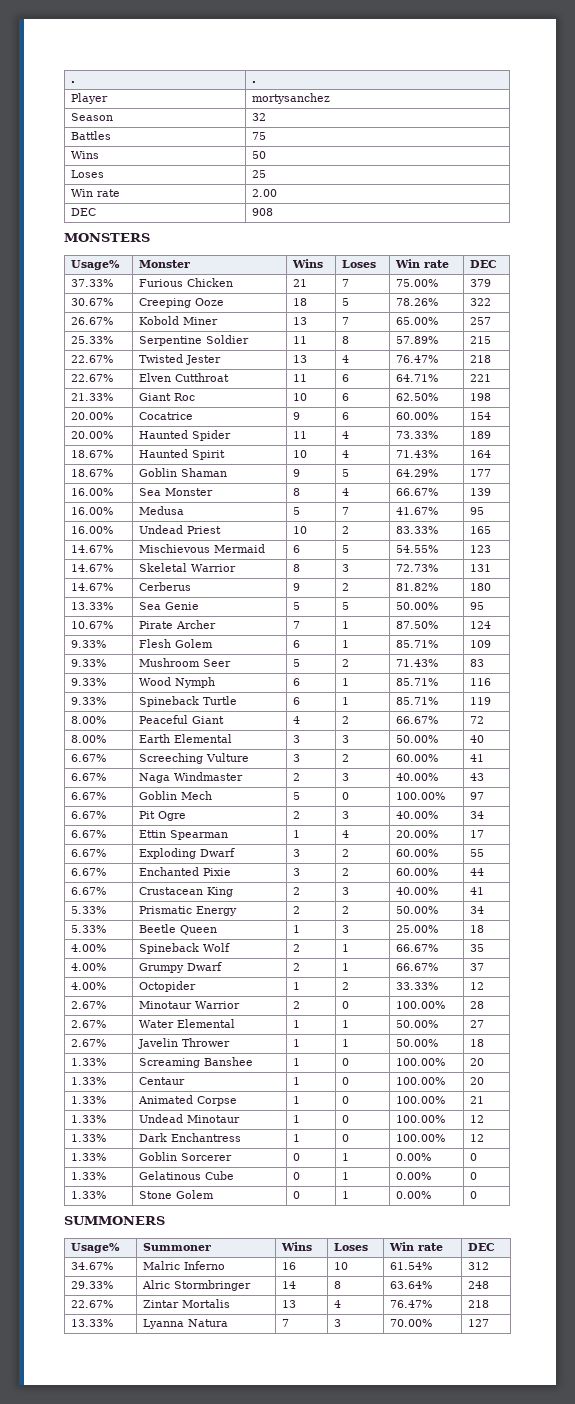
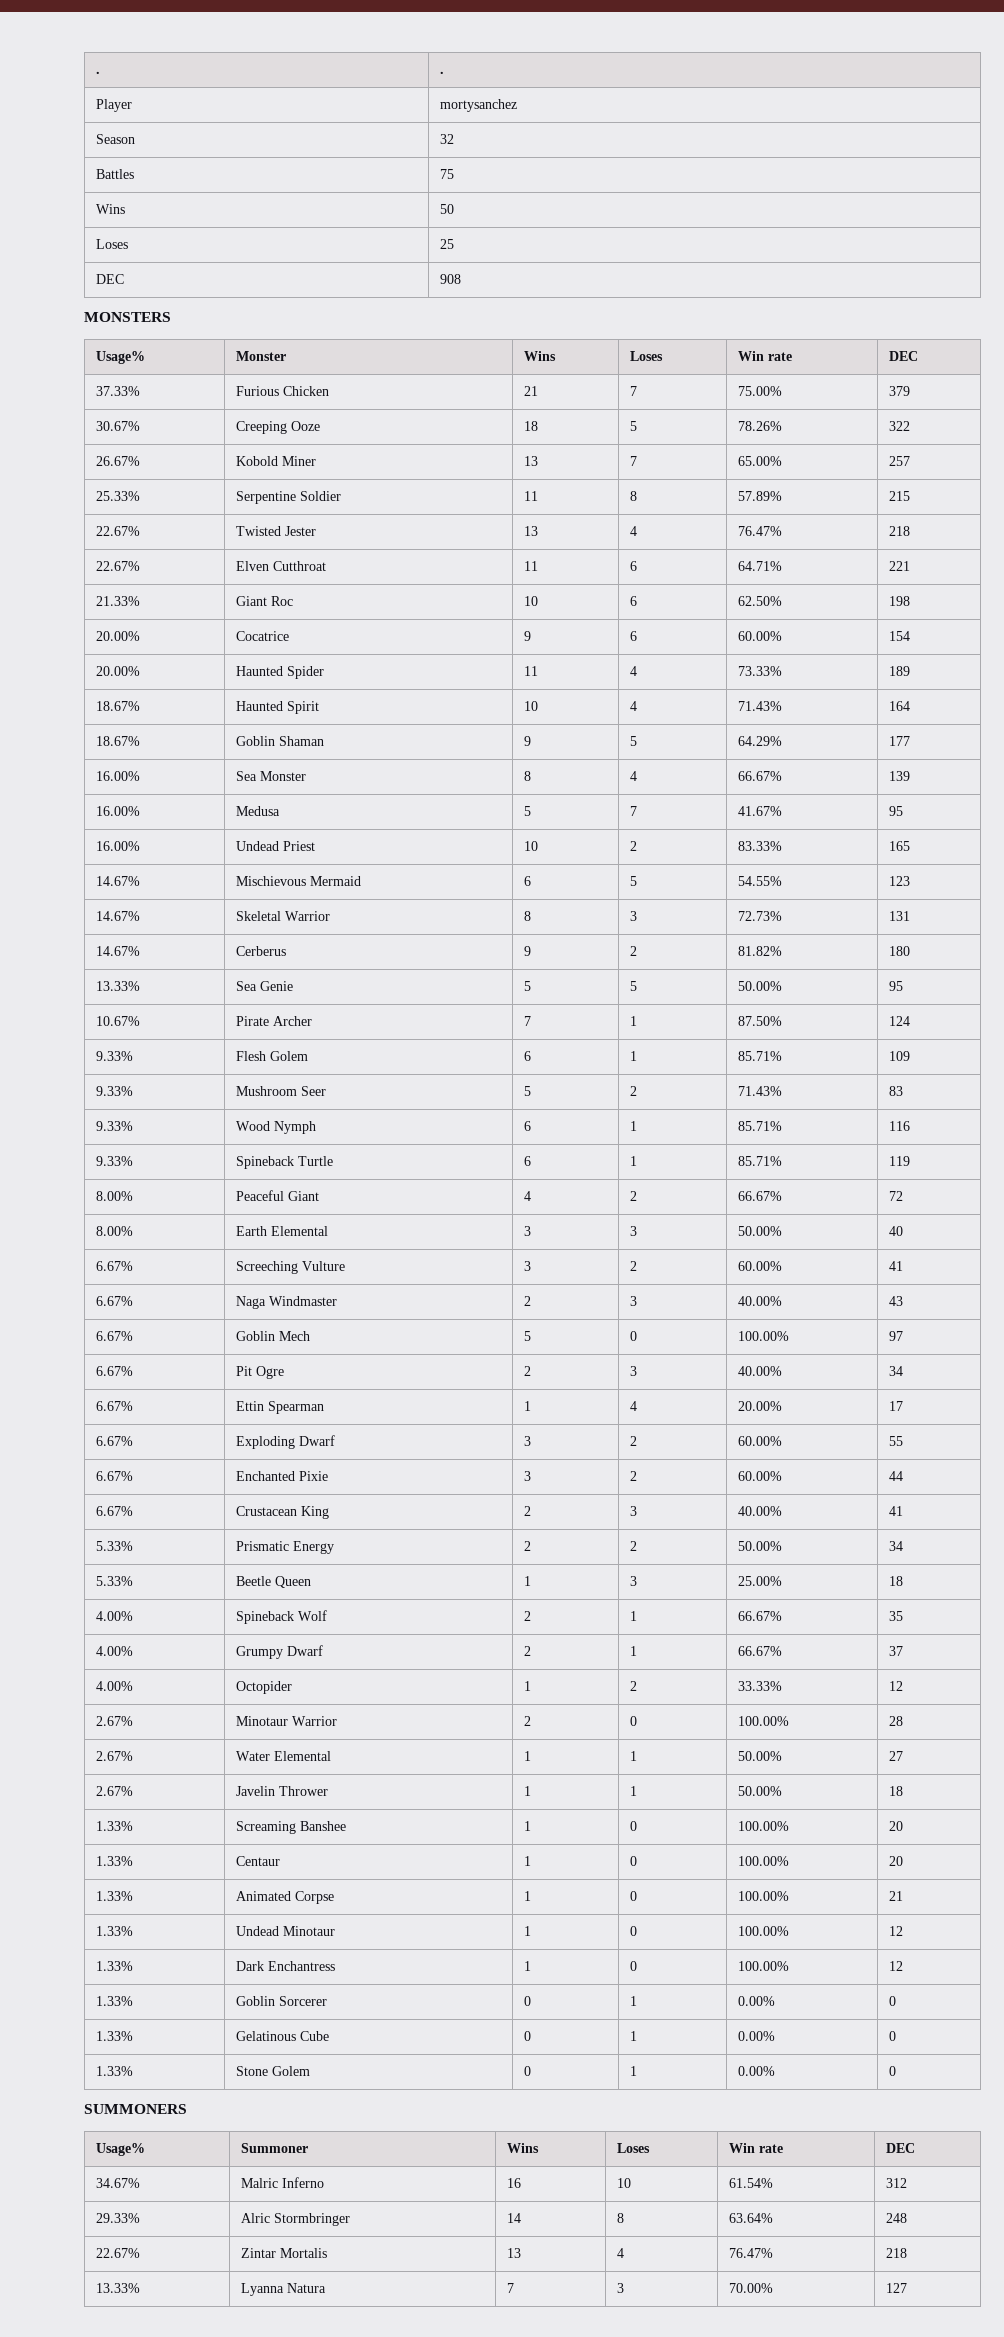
- Win rate | 2.00

